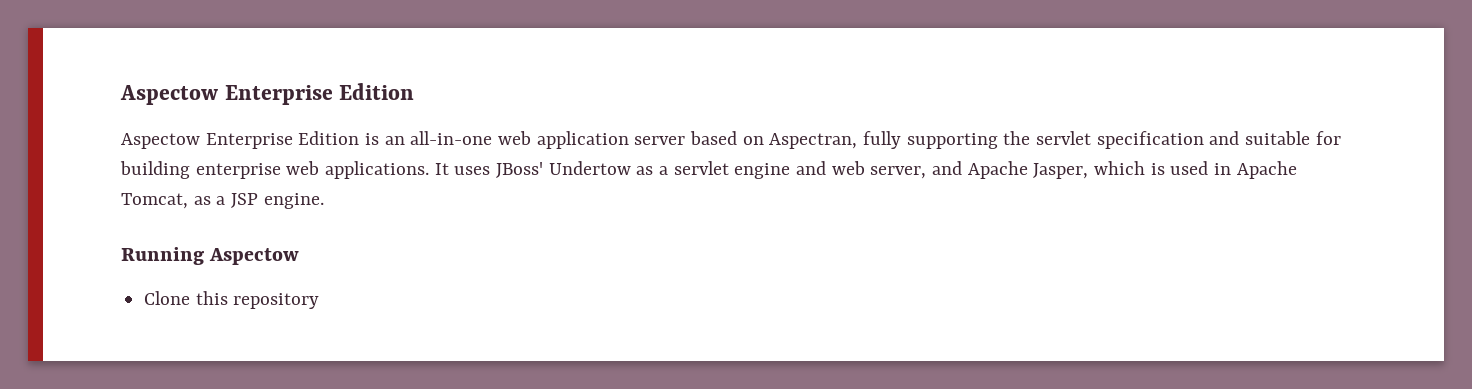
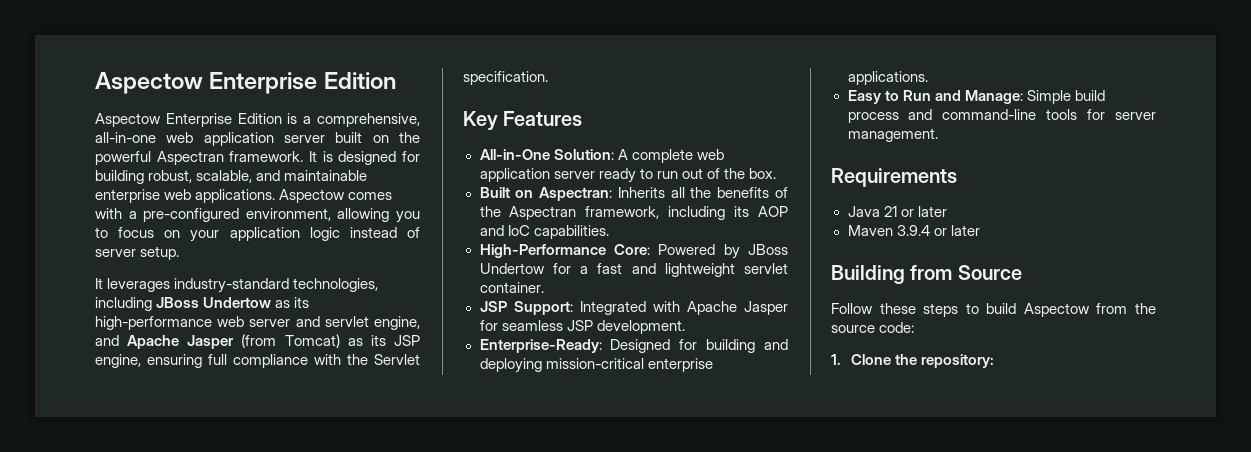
- Aspectow Enterprise Edition is an all-in-one web application server based on Aspectran, fully supporting the servlet specification and suitable for building enterprise web applications. It uses JBoss' Undertow as a servlet engine and web server, and Apache Jasper, which is used in Apache Tomcat, as a JSP engine.
- Running Aspectow
- Clone this repository
+ Aspectow Enterprise Edition is a comprehensive, all-in-one web application server built on the powerful Aspectran framework. It is designed for building robust, scalable, and maintainable enterprise web applications. Aspectow comes with a pre-configured environment, allowing you to focus on your application logic instead of server setup.
+ It leverages industry-standard technologies, including JBoss Undertow as its high-performance web server and servlet engine, and Apache Jasper (from Tomcat) as its JSP engine, ensuring full compliance with the Servlet specification.
+ Key Features
+ All-in-One Solution: A complete web application server ready to run out of the box.
+ Built on Aspectran: Inherits all the benefits of the Aspectran framework, including its AOP and IoC capabilities.
+ High-Performance Core: Powered by JBoss Undertow for a fast and lightweight servlet container.
+ JSP Support: Integrated with Apache Jasper for seamless JSP development.
+ Enterprise-Ready: Designed for building and deploying mission-critical enterprise applications.
+ Easy to Run and Manage: Simple build process and command-line tools for server management.
+ Requirements
+ Java 21 or later
+ Maven 3.9.4 or later
+ Building from Source
+ Follow these steps to build Aspectow from the source code:
+ 1. Clone the repository:

